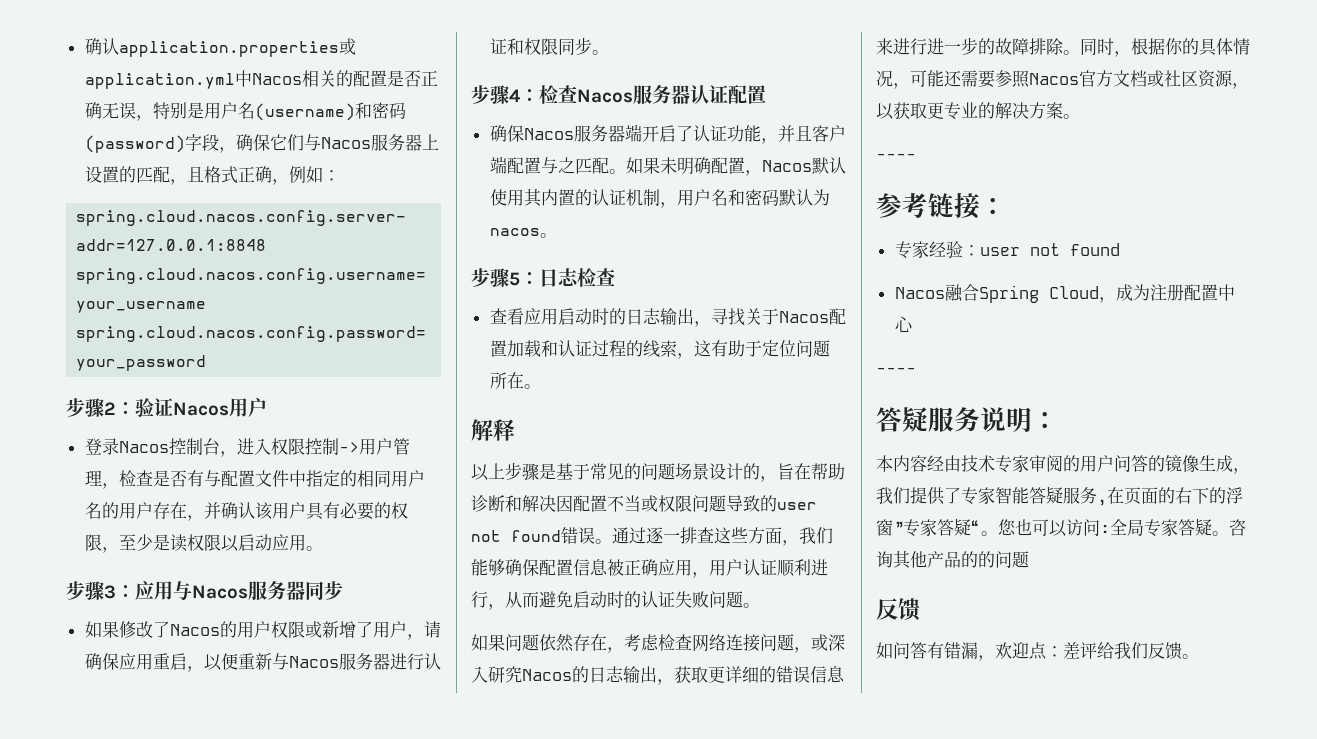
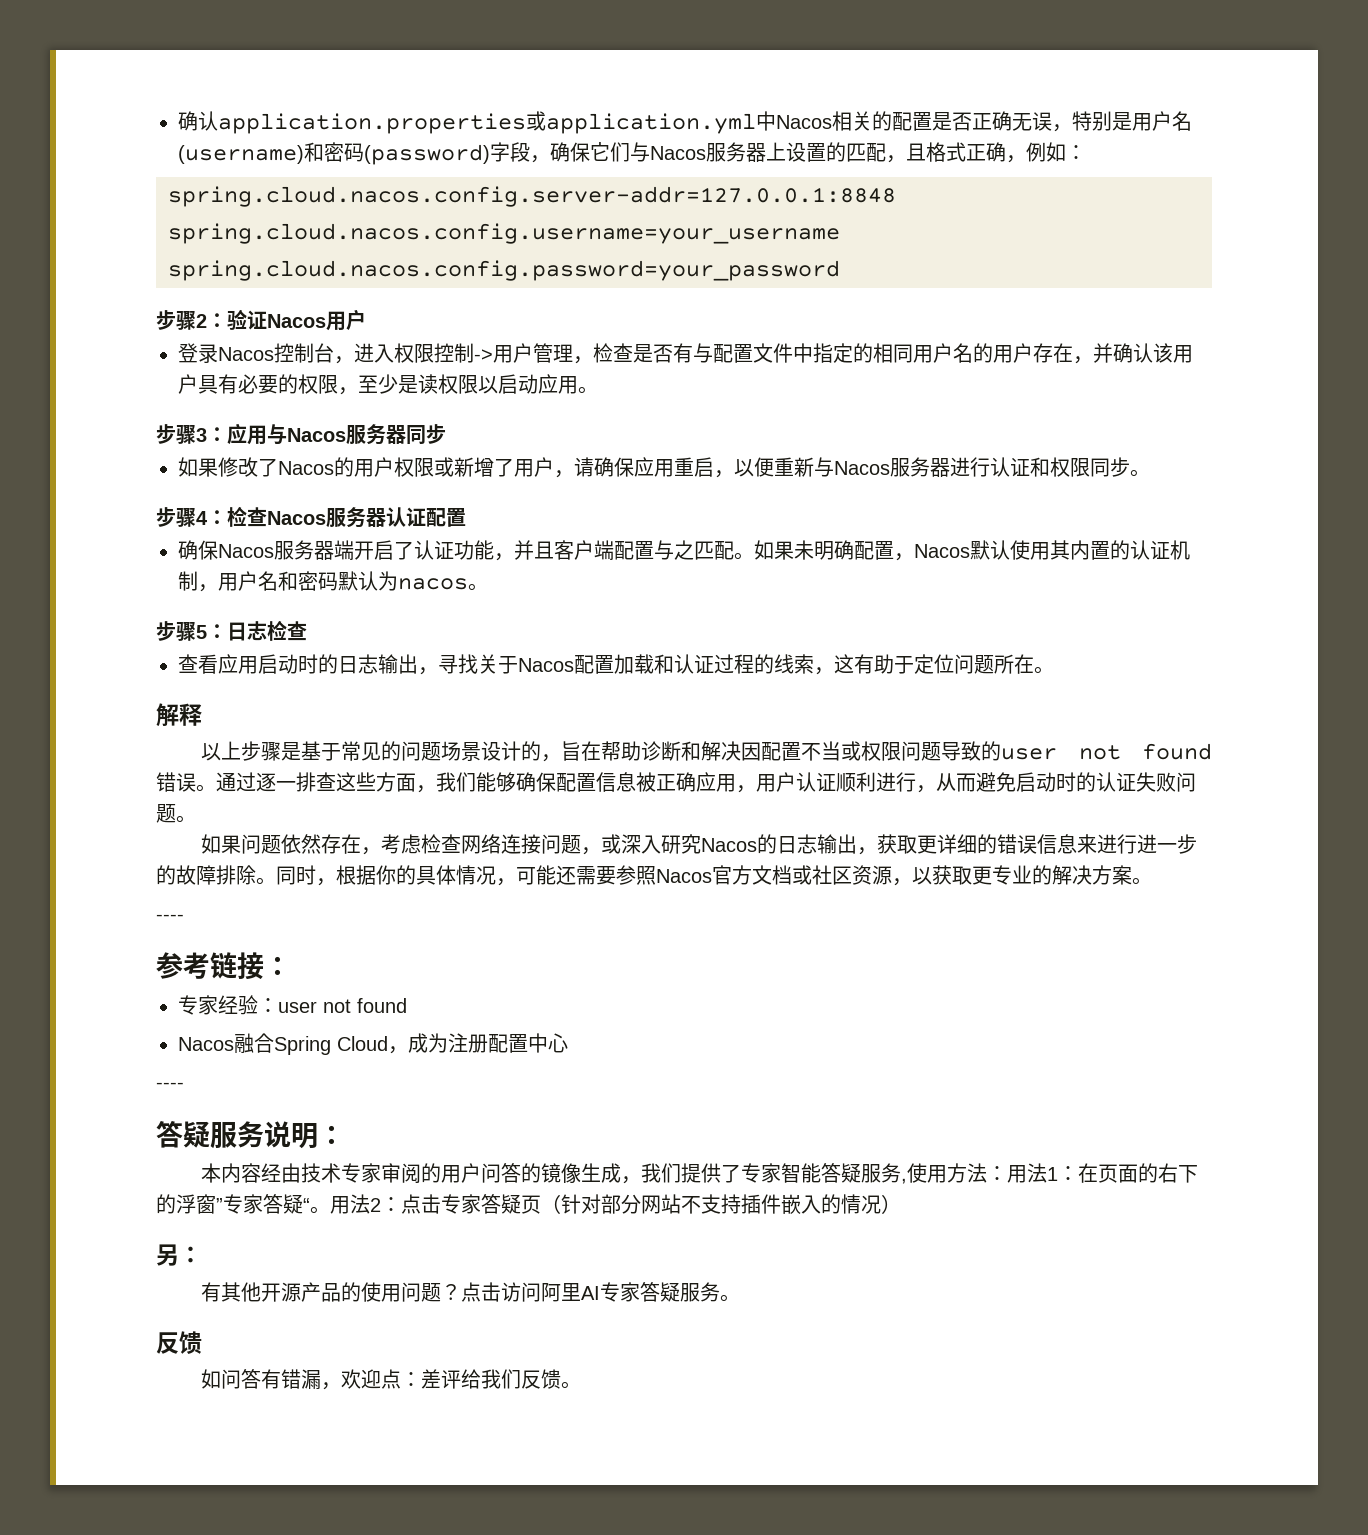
- 本内容经由技术专家审阅的用户问答的镜像生成，我们提供了专家智能答疑服务,在页面的右下的浮窗”专家答疑“。
+ 本内容经由技术专家审阅的用户问答的镜像生成，我们提供了专家智能答疑服务,使用方法：用法1：在页面的右下的浮窗”专家答疑“。
- 您也可以访问:全局专家答疑。咨询其他产品的的问题
+ 用法2：点击专家答疑页（针对部分网站不支持插件嵌入的情况）
+ 另：
+ 有其他开源产品的使用问题？点击访问阿里AI专家答疑服务。

